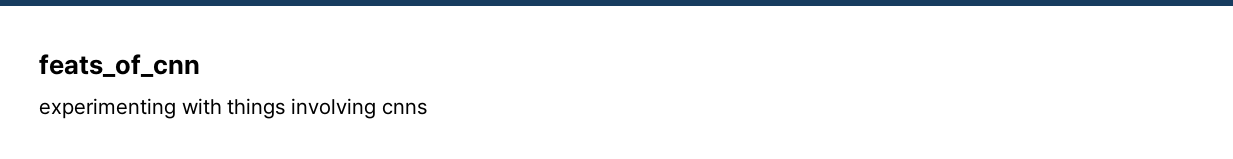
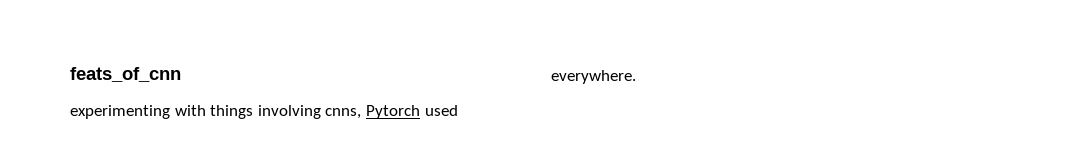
- experimenting with things involving cnns
+ experimenting with things involving cnns, Pytorch used everywhere.

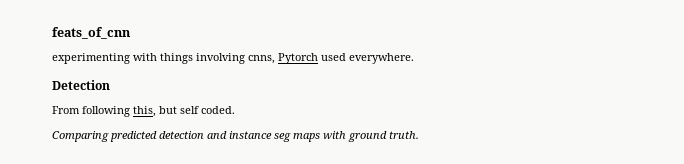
+ Detection
+ From following this, but self coded.
+ Comparing predicted detection and instance seg maps with ground truth.

